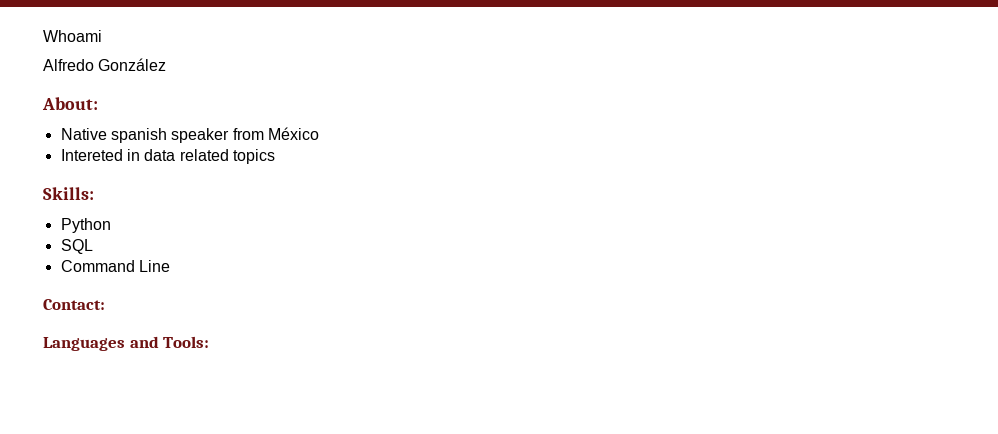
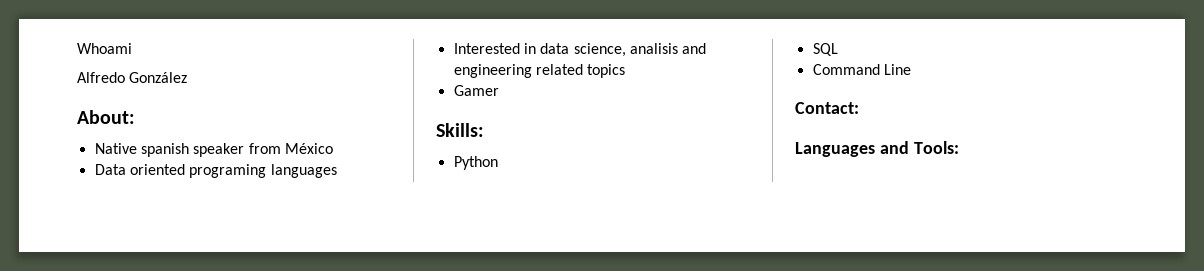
- Intereted in data related topics
+ Data oriented programing languages
+ Interested in data science, analisis and engineering related topics
+ Gamer

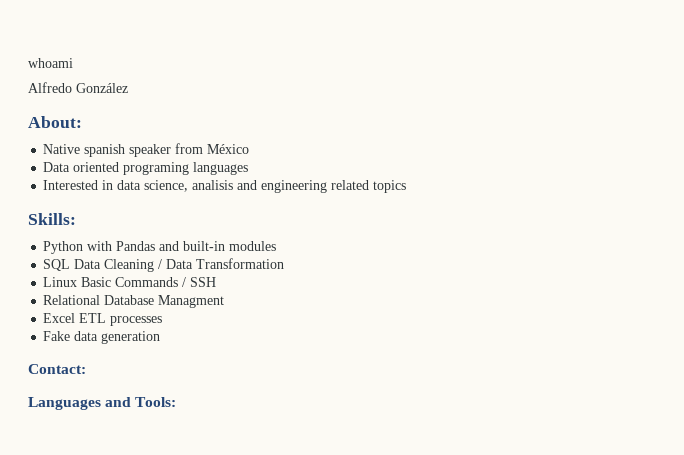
- Whoami
+ whoami
- Gamer
- Python
- SQL
- Command Line
+ Python with Pandas and built-in modules
+ SQL Data Cleaning / Data Transformation
+ Linux Basic Commands / SSH
+ Relational Database Managment
+ Excel ETL processes
+ Fake data generation

